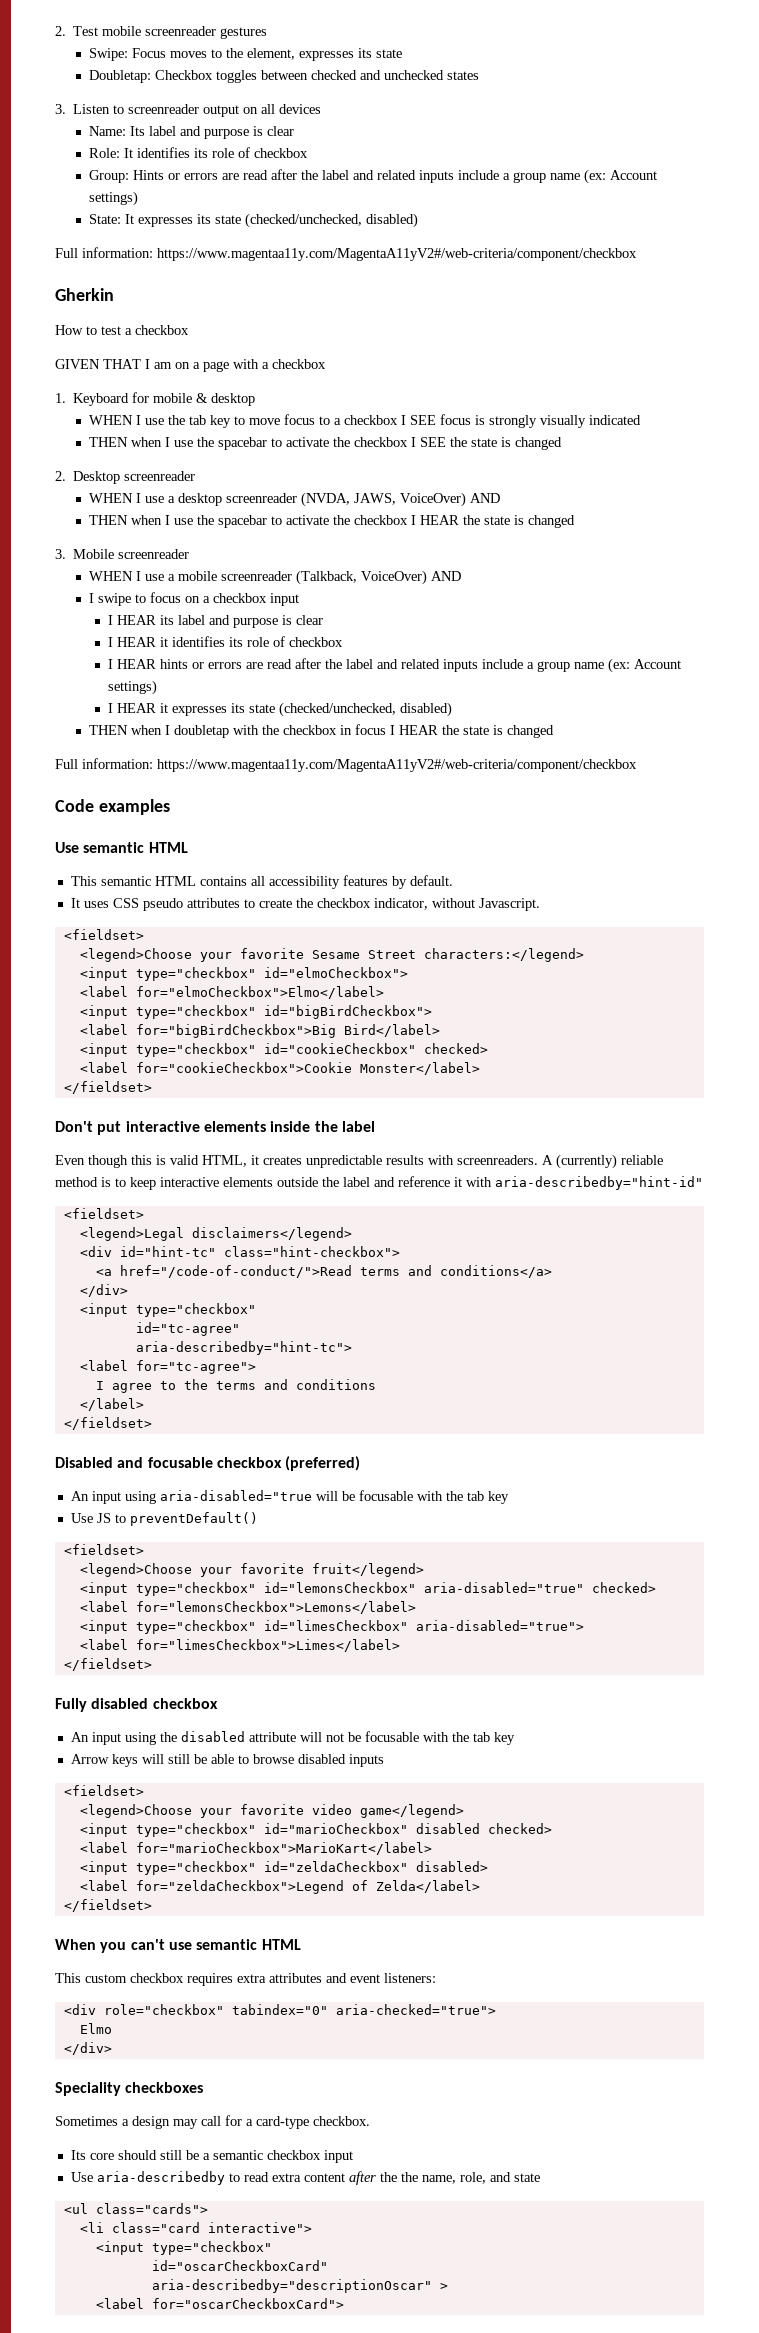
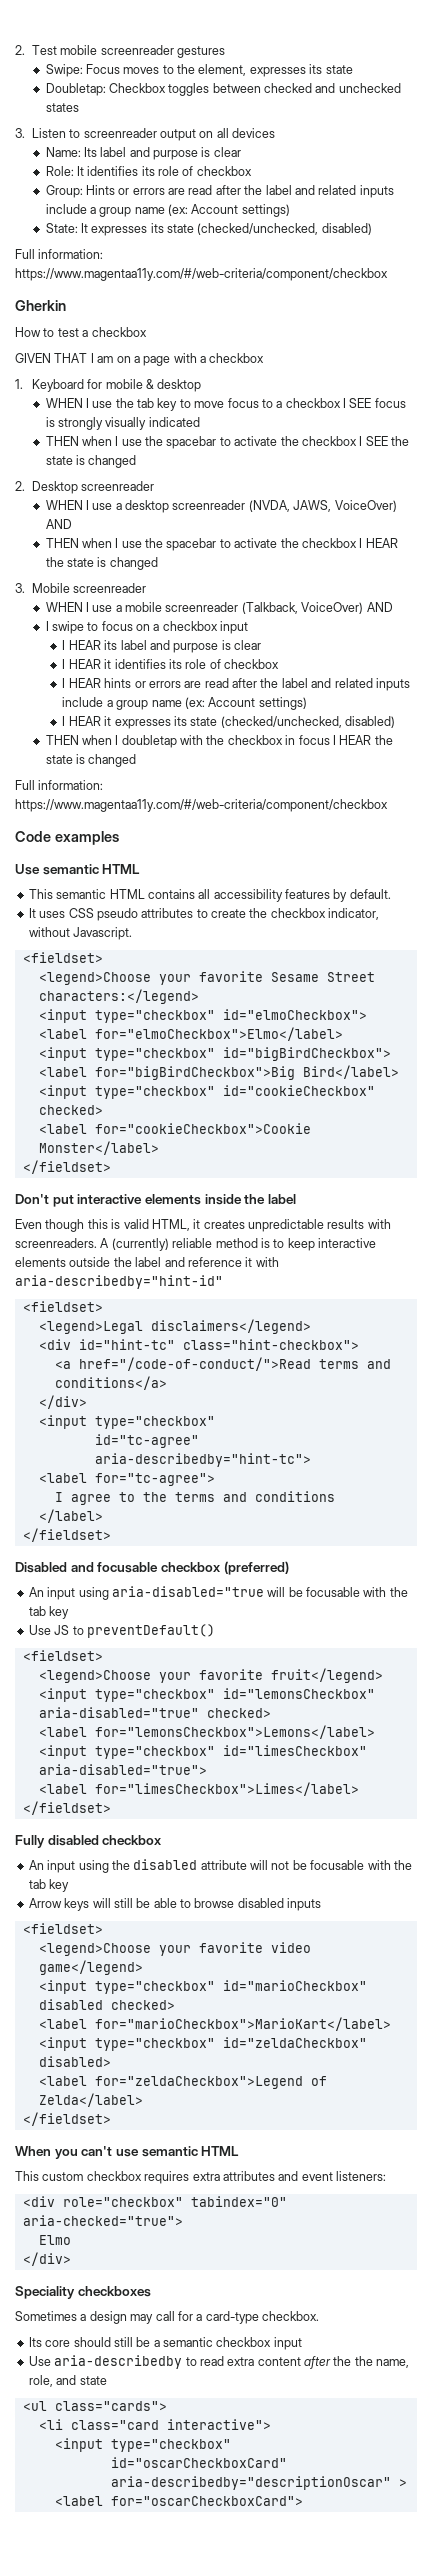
  State: It expresses its state (checked/unchecked, disabled)
- Full information: https://www.magentaa11y.com/MagentaA11yV2#/web-criteria/component/checkbox
+ Full information: https://www.magentaa11y.com/#/web-criteria/component/checkbox
  THEN when I doubletap with the checkbox in focus I HEAR the state is changed
- Full information: https://www.magentaa11y.com/MagentaA11yV2#/web-criteria/component/checkbox
+ Full information: https://www.magentaa11y.com/#/web-criteria/component/checkbox

